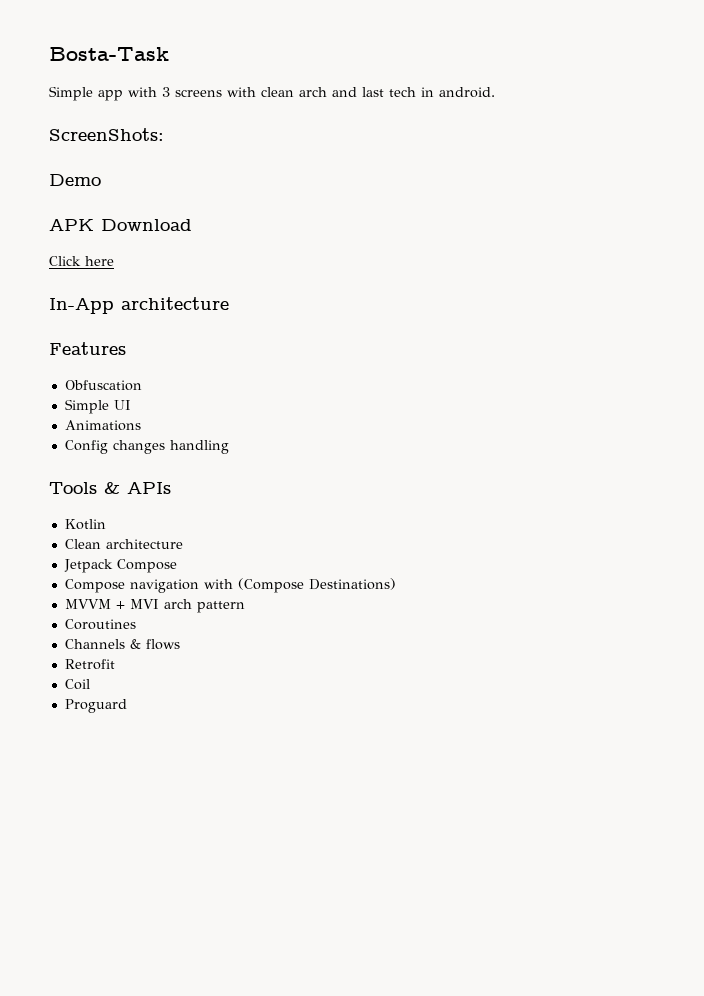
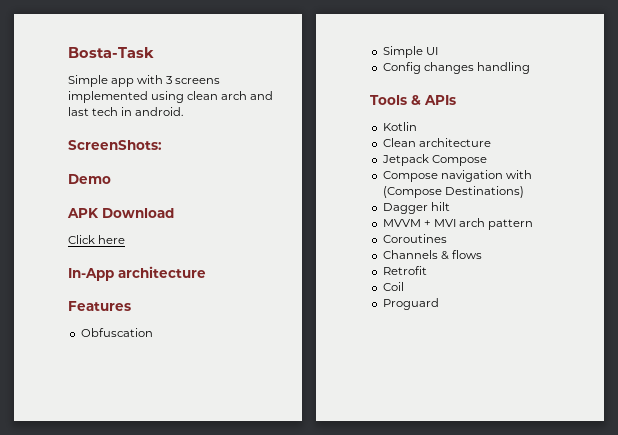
- Simple app with 3 screens with clean arch and last tech in android.
+ Simple app with 3 screens implemented using clean arch and last tech in android.
- Animations
+ Dagger hilt

